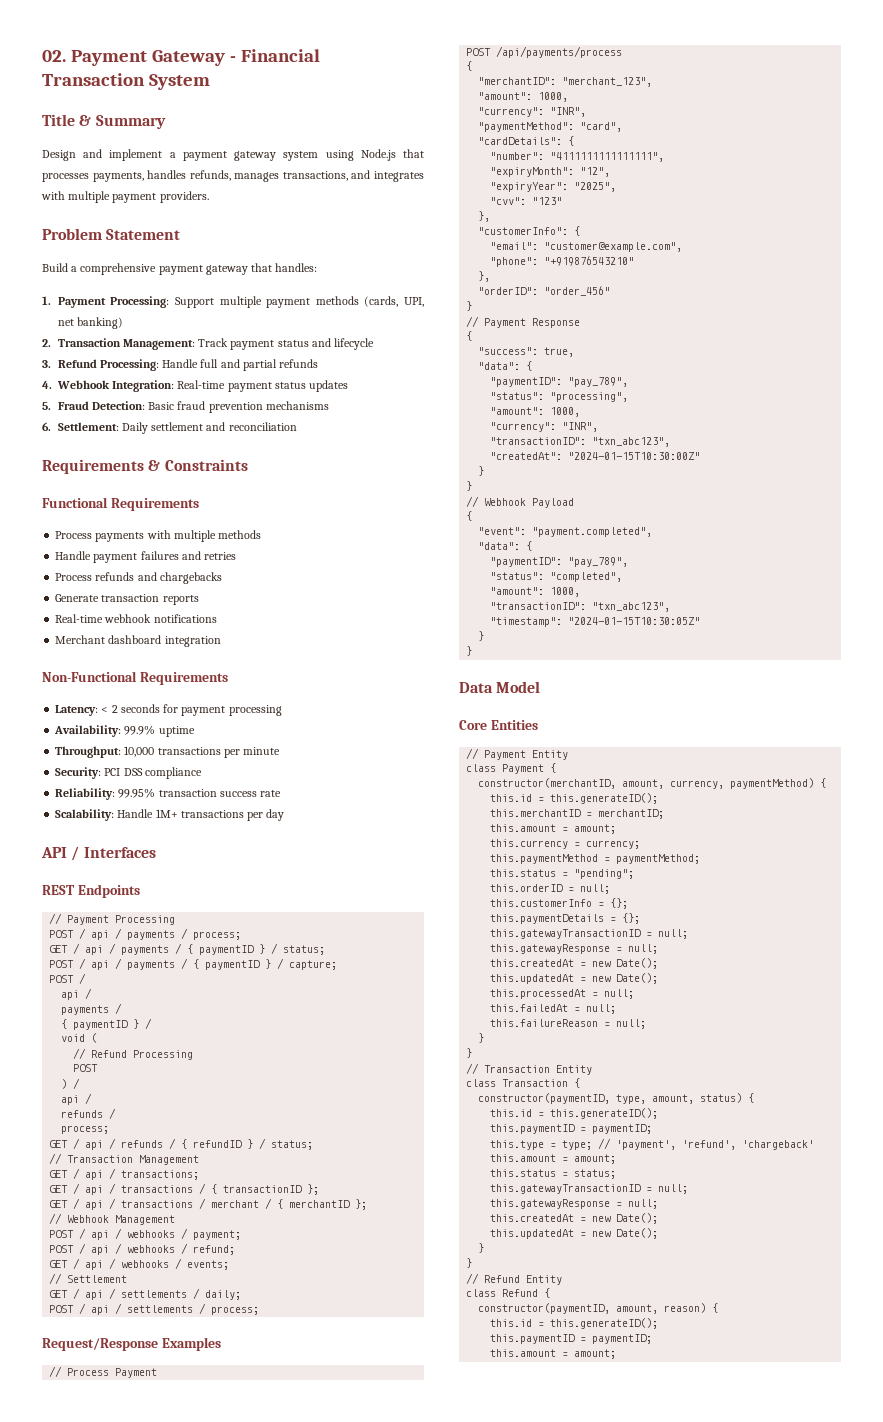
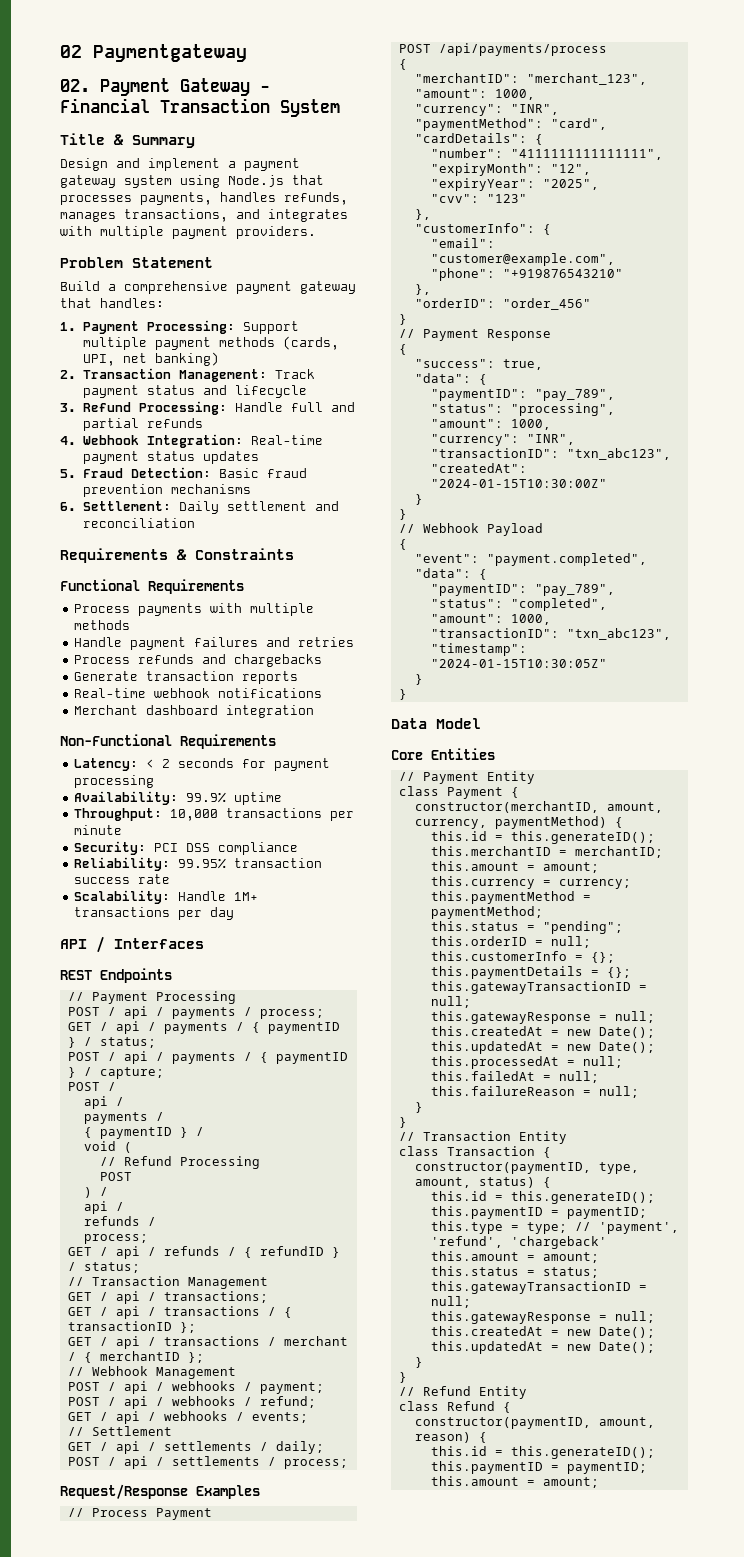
+ 02 Paymentgateway

